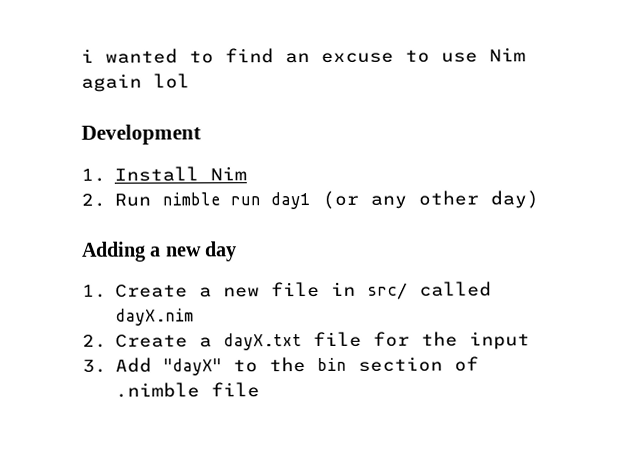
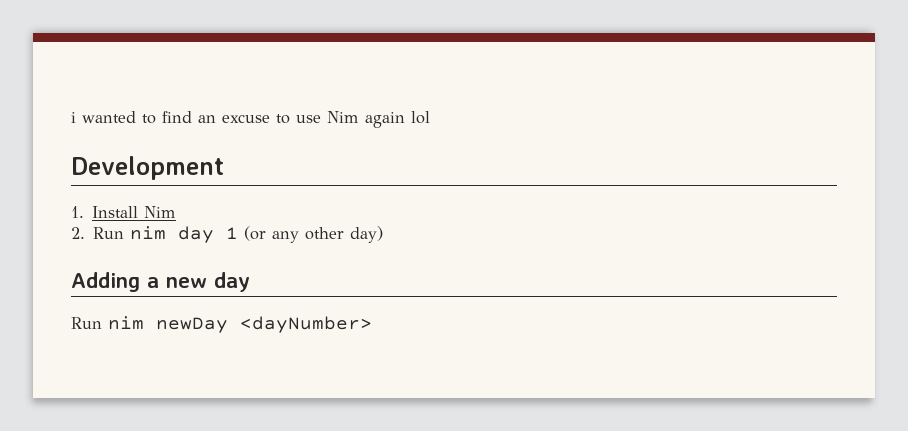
- 2. Run nimble run day1 (or any other day)
+ 2. Run nim day 1 (or any other day)
- 1. Create a new file in src/ called dayX.nim
- 2. Create a dayX.txt file for the input
- 3. Add "dayX" to the bin section of .nimble file
+ Run nim newDay <dayNumber>

